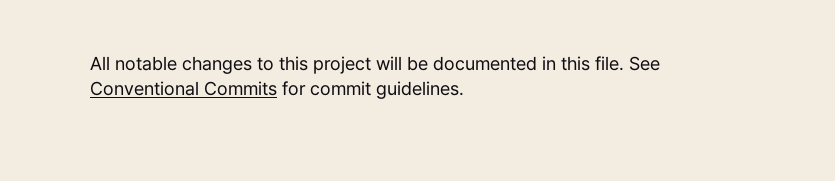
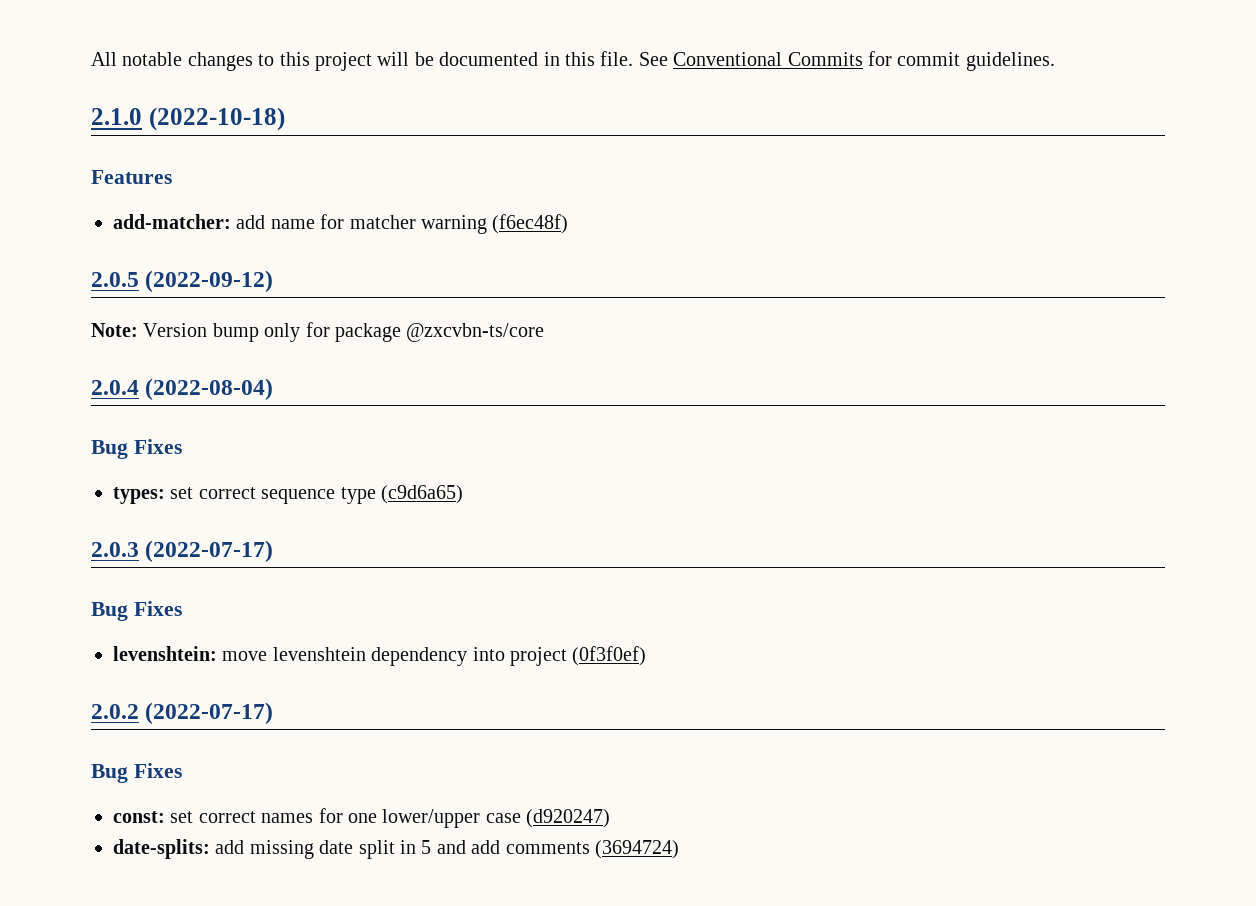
+ 2.1.0 (2022-10-18)
+ Features
+ add-matcher: add name for matcher warning (f6ec48f)
+ 2.0.5 (2022-09-12)
+ Note: Version bump only for package @zxcvbn-ts/core
+ 2.0.4 (2022-08-04)
+ Bug Fixes
+ types: set correct sequence type (c9d6a65)
+ 2.0.3 (2022-07-17)
+ Bug Fixes
+ levenshtein: move levenshtein dependency into project (0f3f0ef)
+ 2.0.2 (2022-07-17)
+ Bug Fixes
+ const: set correct names for one lower/upper case (d920247)
+ date-splits: add missing date split in 5 and add comments (3694724)

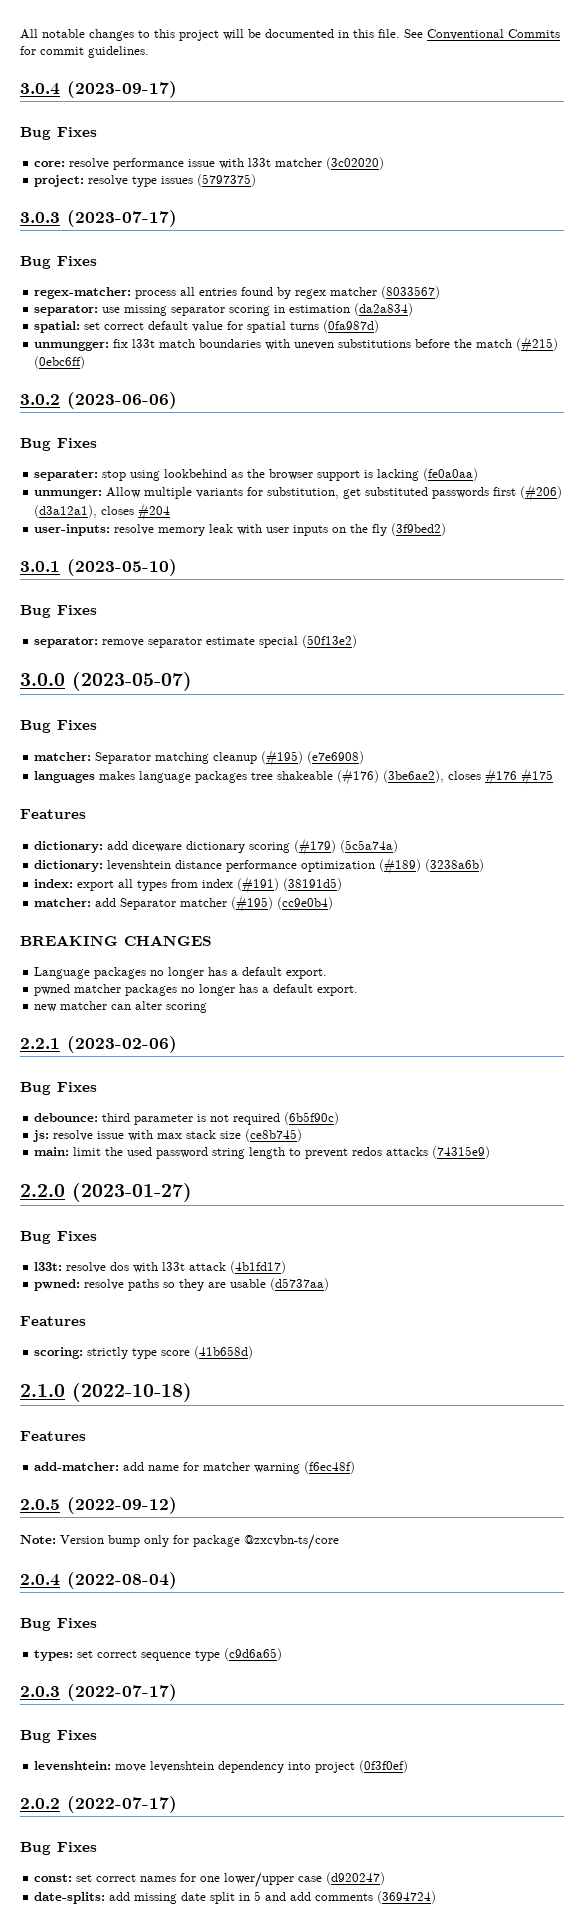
+ 3.0.4 (2023-09-17)
+ Bug Fixes
+ core: resolve performance issue with l33t matcher (3c02020)
+ project: resolve type issues (5797375)
+ 3.0.3 (2023-07-17)
+ Bug Fixes
+ regex-matcher: process all entries found by regex matcher (8033567)
+ separator: use missing separator scoring in estimation (da2a834)
+ spatial: set correct default value for spatial turns (0fa987d)
+ unmungger: fix l33t match boundaries with uneven substitutions before the match (#215) (0ebc6ff)
+ 3.0.2 (2023-06-06)
+ Bug Fixes
+ separater: stop using lookbehind as the browser support is lacking (fe0a0aa)
+ unmunger: Allow multiple variants for substitution, get substituted passwords first (#206) (d3a12a1), closes #204
+ user-inputs: resolve memory leak with user inputs on the fly (3f9bed2)
+ 3.0.1 (2023-05-10)
+ Bug Fixes
+ separator: remove separator estimate special (50f13e2)
+ 3.0.0 (2023-05-07)
+ Bug Fixes
+ matcher: Separator matching cleanup (#195) (e7e6908)
+ languages makes language packages tree shakeable (#176) (3be6ae2), closes #176 #175
+ Features
+ dictionary: add diceware dictionary scoring (#179) (5c5a74a)
+ dictionary: levenshtein distance performance optimization (#189) (3238a6b)
+ index: export all types from index (#191) (38191d5)
+ matcher: add Separator matcher (#195) (cc9e0b4)
+ BREAKING CHANGES
+ Language packages no longer has a default export.
+ pwned matcher packages no longer has a default export.
+ new matcher can alter scoring
+ 2.2.1 (2023-02-06)
+ Bug Fixes
+ debounce: third parameter is not required (6b5f90c)
+ js: resolve issue with max stack size (ce8b745)
+ main: limit the used password string length to prevent redos attacks (74315e9)
+ 2.2.0 (2023-01-27)
+ Bug Fixes
+ l33t: resolve dos with l33t attack (4b1fd17)
+ pwned: resolve paths so they are usable (d5737aa)
+ Features
+ scoring: strictly type score (41b658d)

